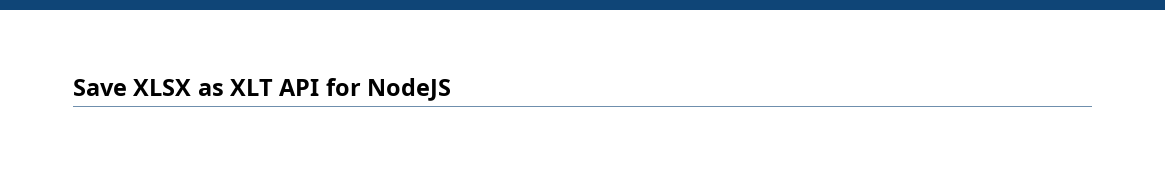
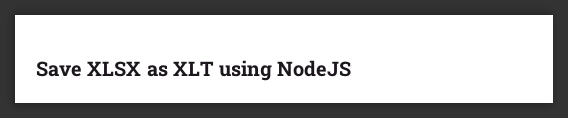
- Save XLSX as XLT API for NodeJS
+ Save XLSX as XLT using NodeJS

